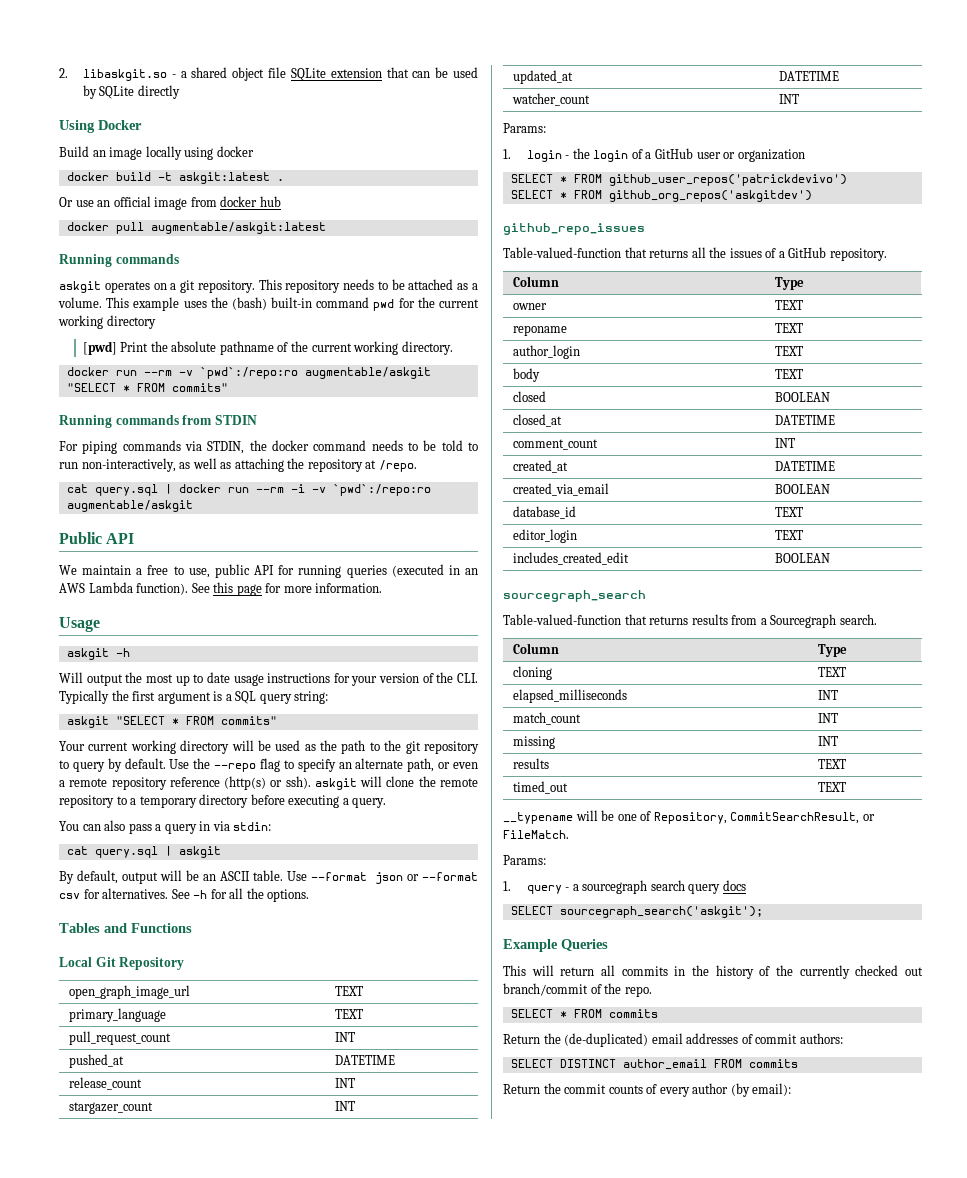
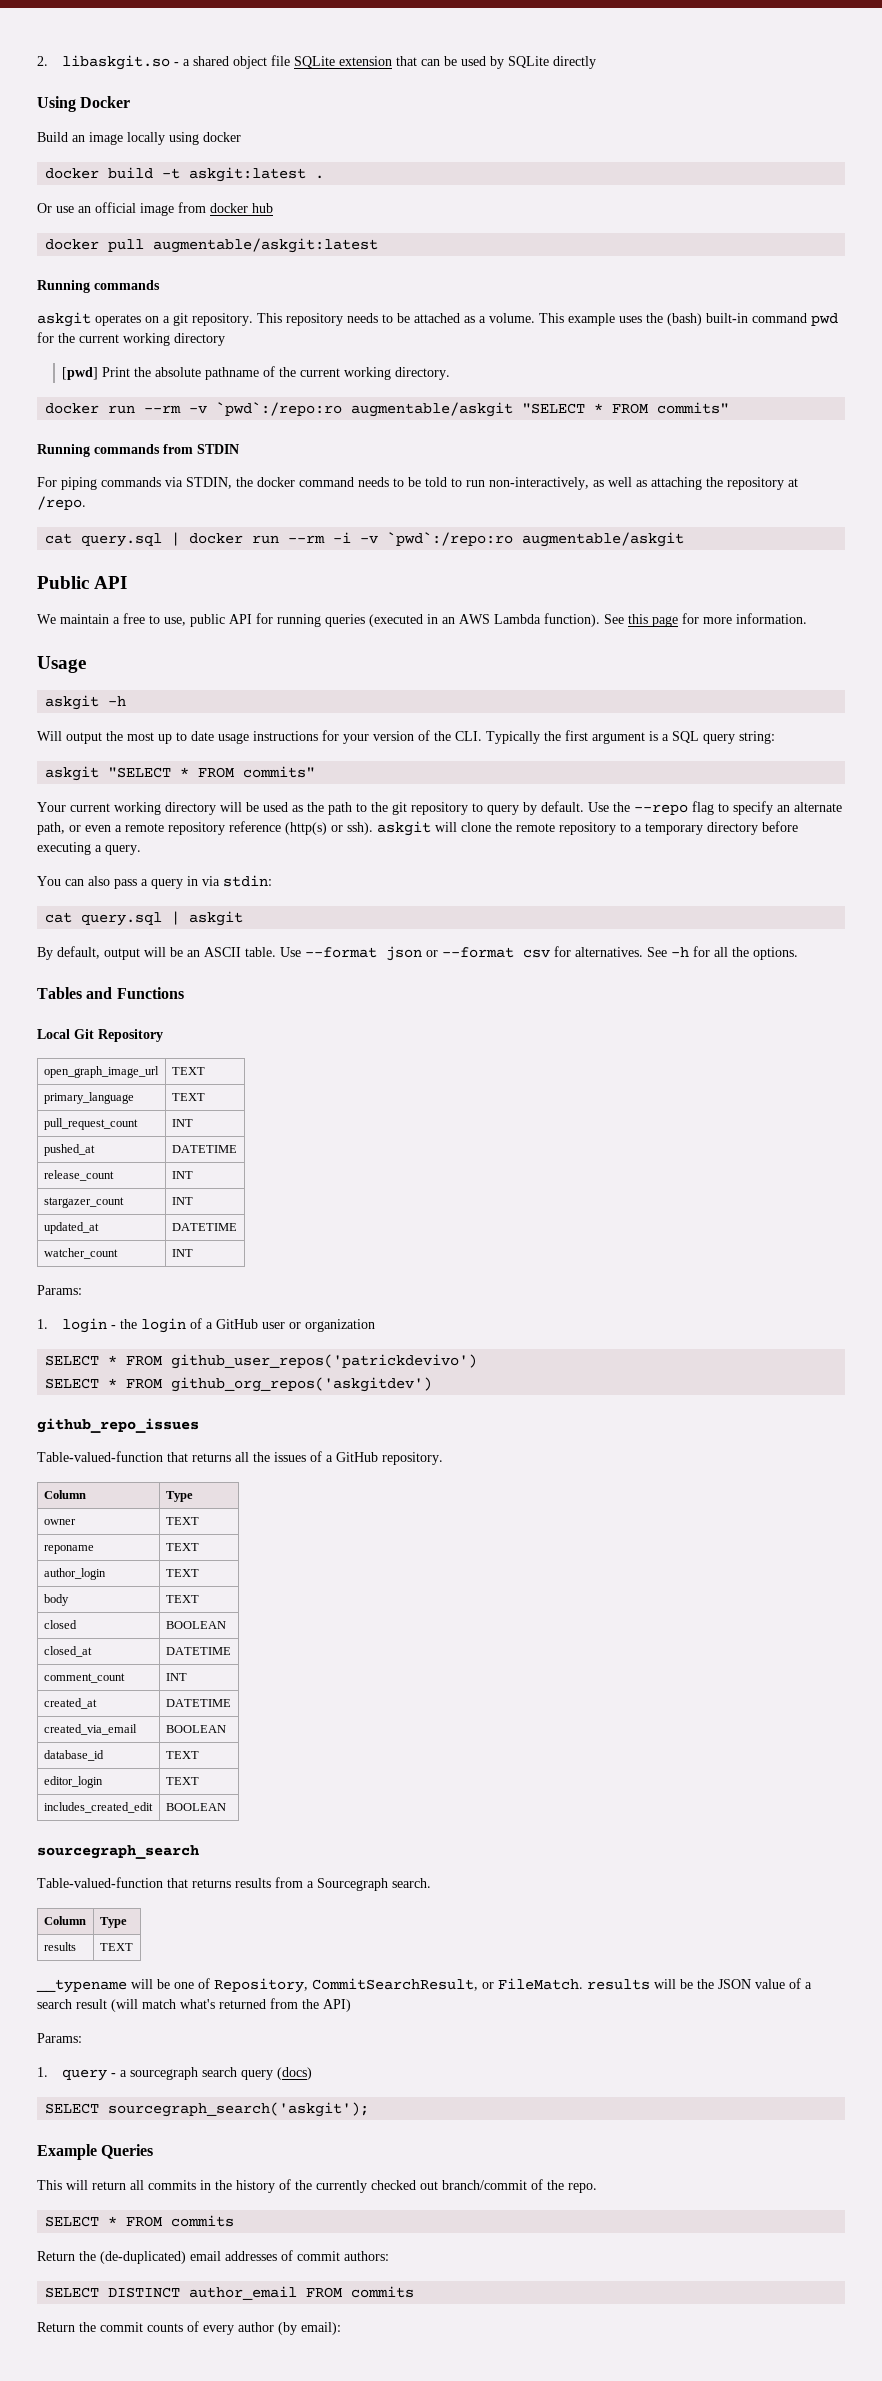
- cloning | TEXT
- elapsed_milliseconds | INT
- match_count | INT
- missing | INT
- timed_out | TEXT
- __typename will be one of Repository, CommitSearchResult, or FileMatch.
+ __typename will be one of Repository, CommitSearchResult, or FileMatch. results will be the JSON value of a search result (will match what's returned from the API)
- 1. query - a sourcegraph search query docs
+ 1. query - a sourcegraph search query (docs)

